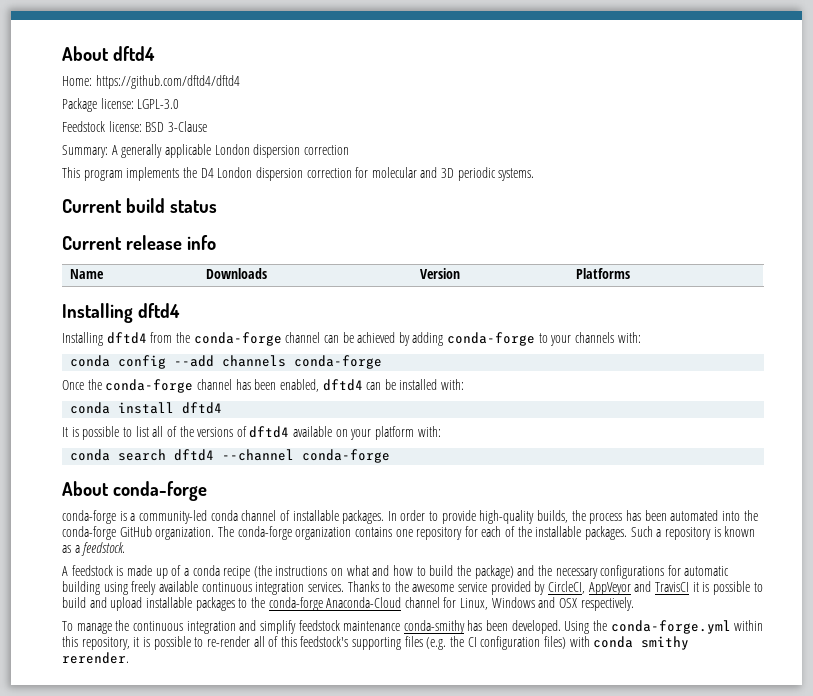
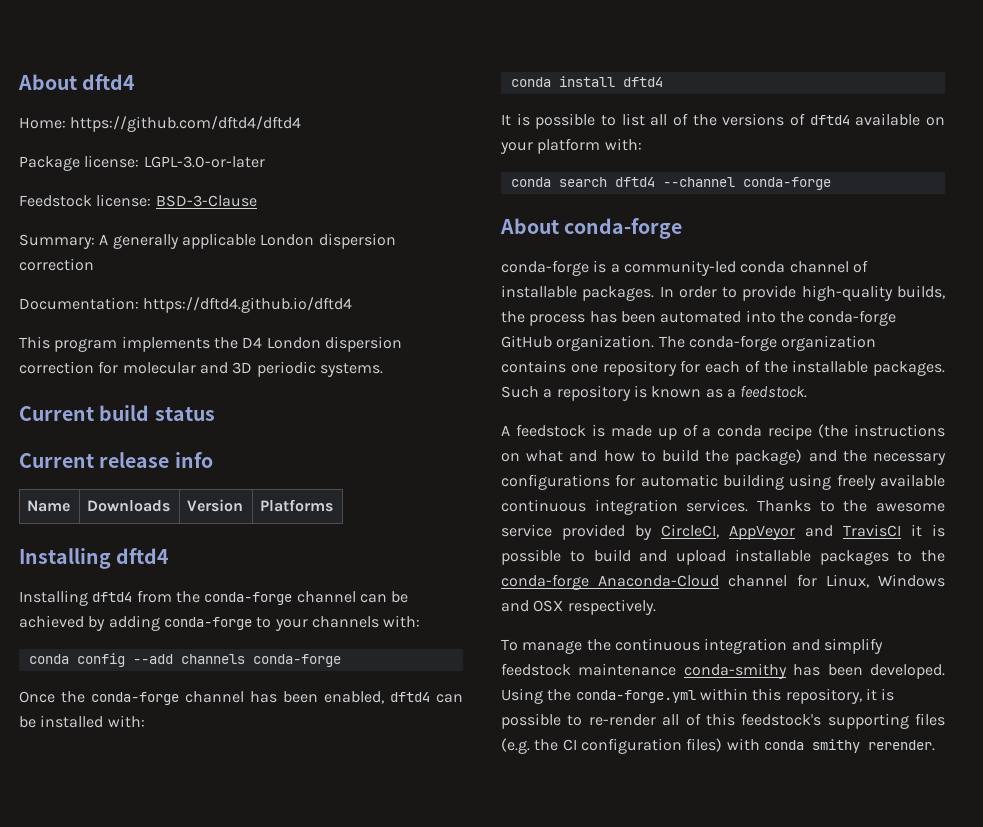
- Package license: LGPL-3.0
+ Package license: LGPL-3.0-or-later
- Feedstock license: BSD 3-Clause
+ Feedstock license: BSD-3-Clause
+ Documentation: https://dftd4.github.io/dftd4

